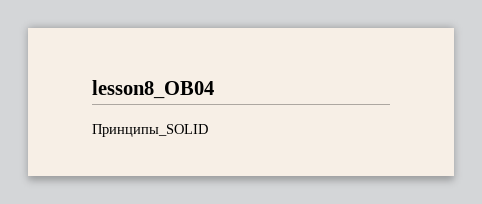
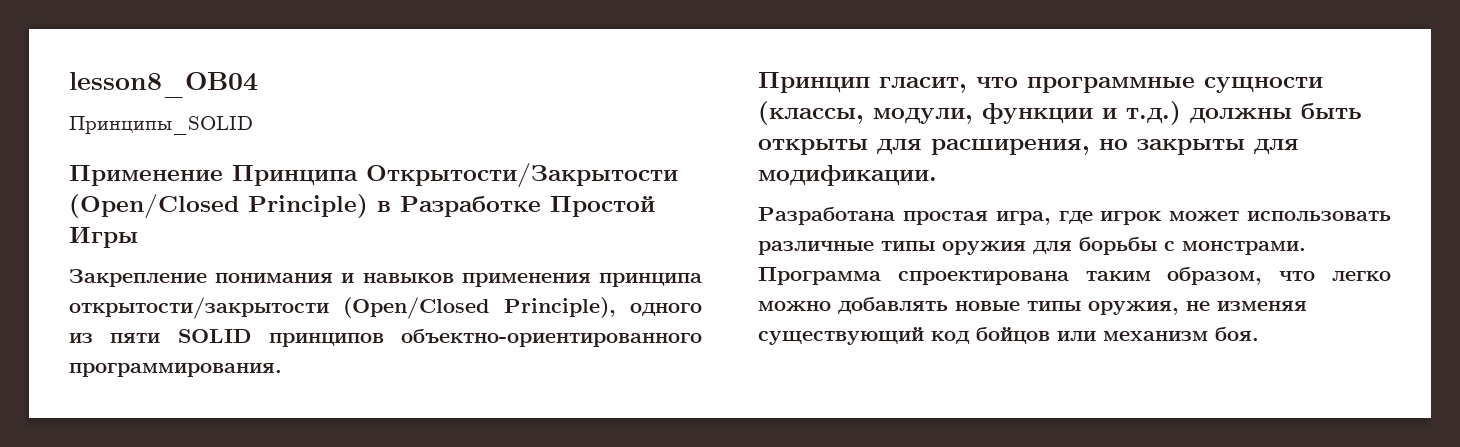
+ Применение Принципа Открытости/Закрытости (Open/Closed Principle) в Разработке Простой Игры
+ Закрепление понимания и навыков применения принципа открытости/закрытости (Open/Closed Principle), одного из пяти SOLID принципов объектно-ориентированного программирования.
+ Принцип гласит, что программные сущности (классы, модули, функции и т.д.) должны быть открыты для расширения, но закрыты для модификации.
+ Разработана простая игра, где игрок может использовать различные типы оружия для борьбы с монстрами. Программа спроектирована таким образом, что легко можно добавлять новые типы оружия, не изменяя существующий код бойцов или механизм боя.

